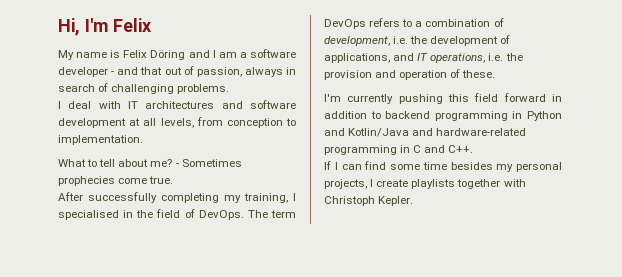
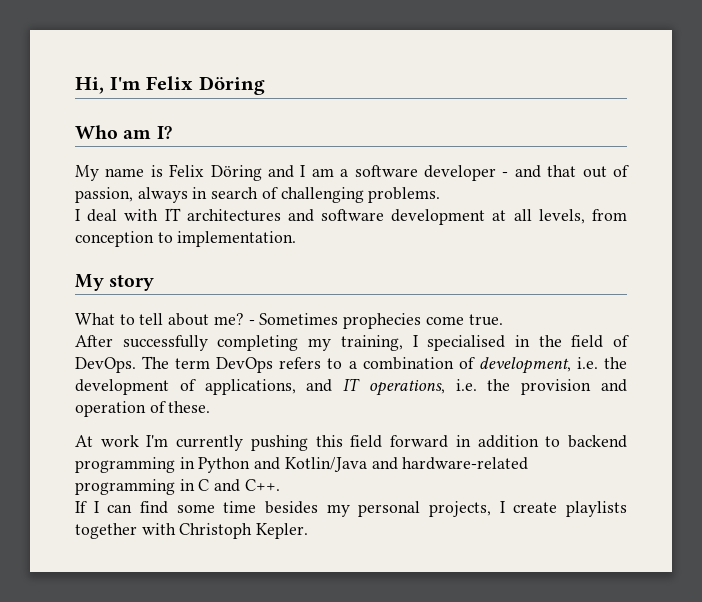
- Hi, I'm Felix
+ Hi, I'm Felix Döring
+ Who am I?
+ My story
- I'm currently pushing this field forward in addition to backend programming in Python and Kotlin/Java and hardware-related programming in C and C++.
+ At work I'm currently pushing this field forward in addition to backend programming in Python and Kotlin/Java and hardware-related programming in C and C++.

